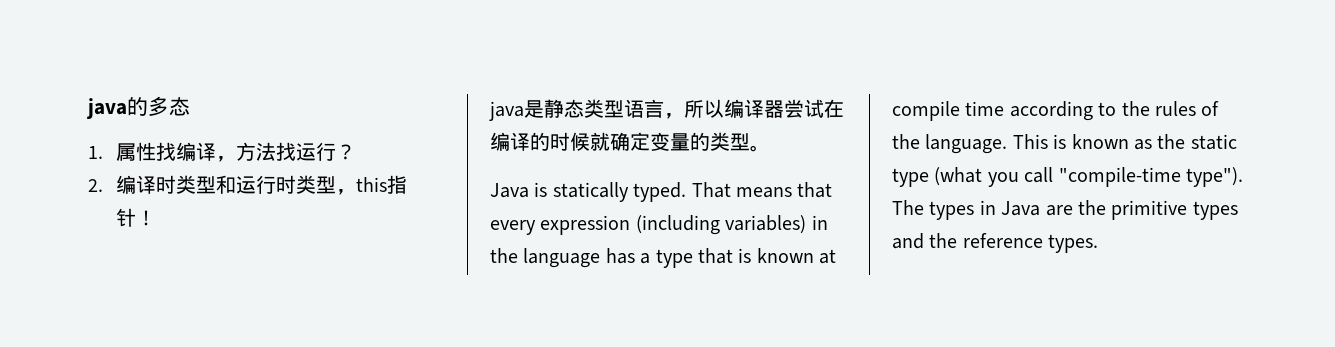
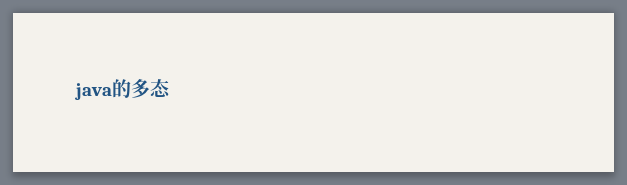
- 1.属性找编译，方法找运行？
- 2.编译时类型和运行时类型，this指针！
- java是静态类型语言，所以编译器尝试在编译的时候就确定变量的类型。
- Java is statically typed. That means that every expression (including variables) in the language has a type that is known at compile time according to the rules of the language. This is known as the static type (what you call "compile-time type"). The types in Java are the primitive types and the reference types.

